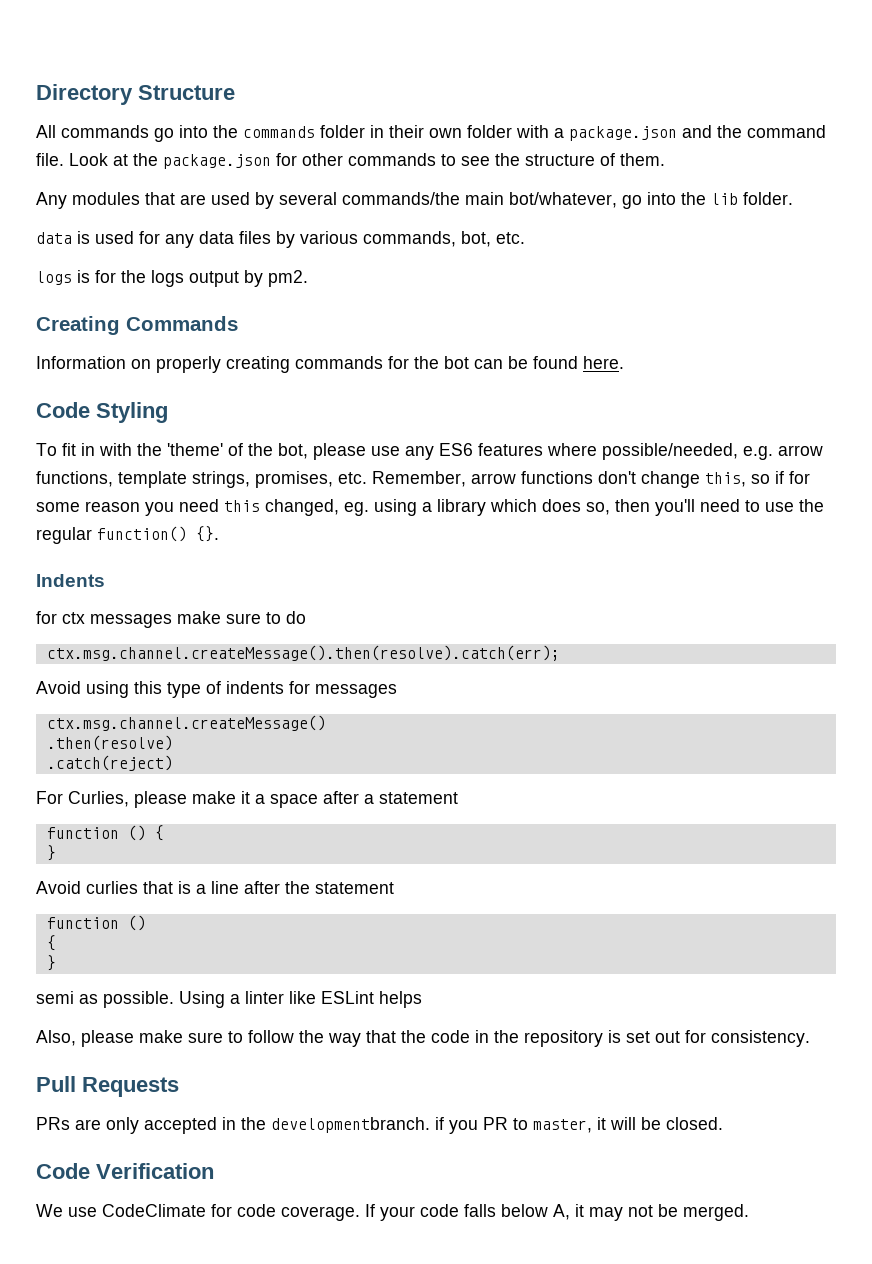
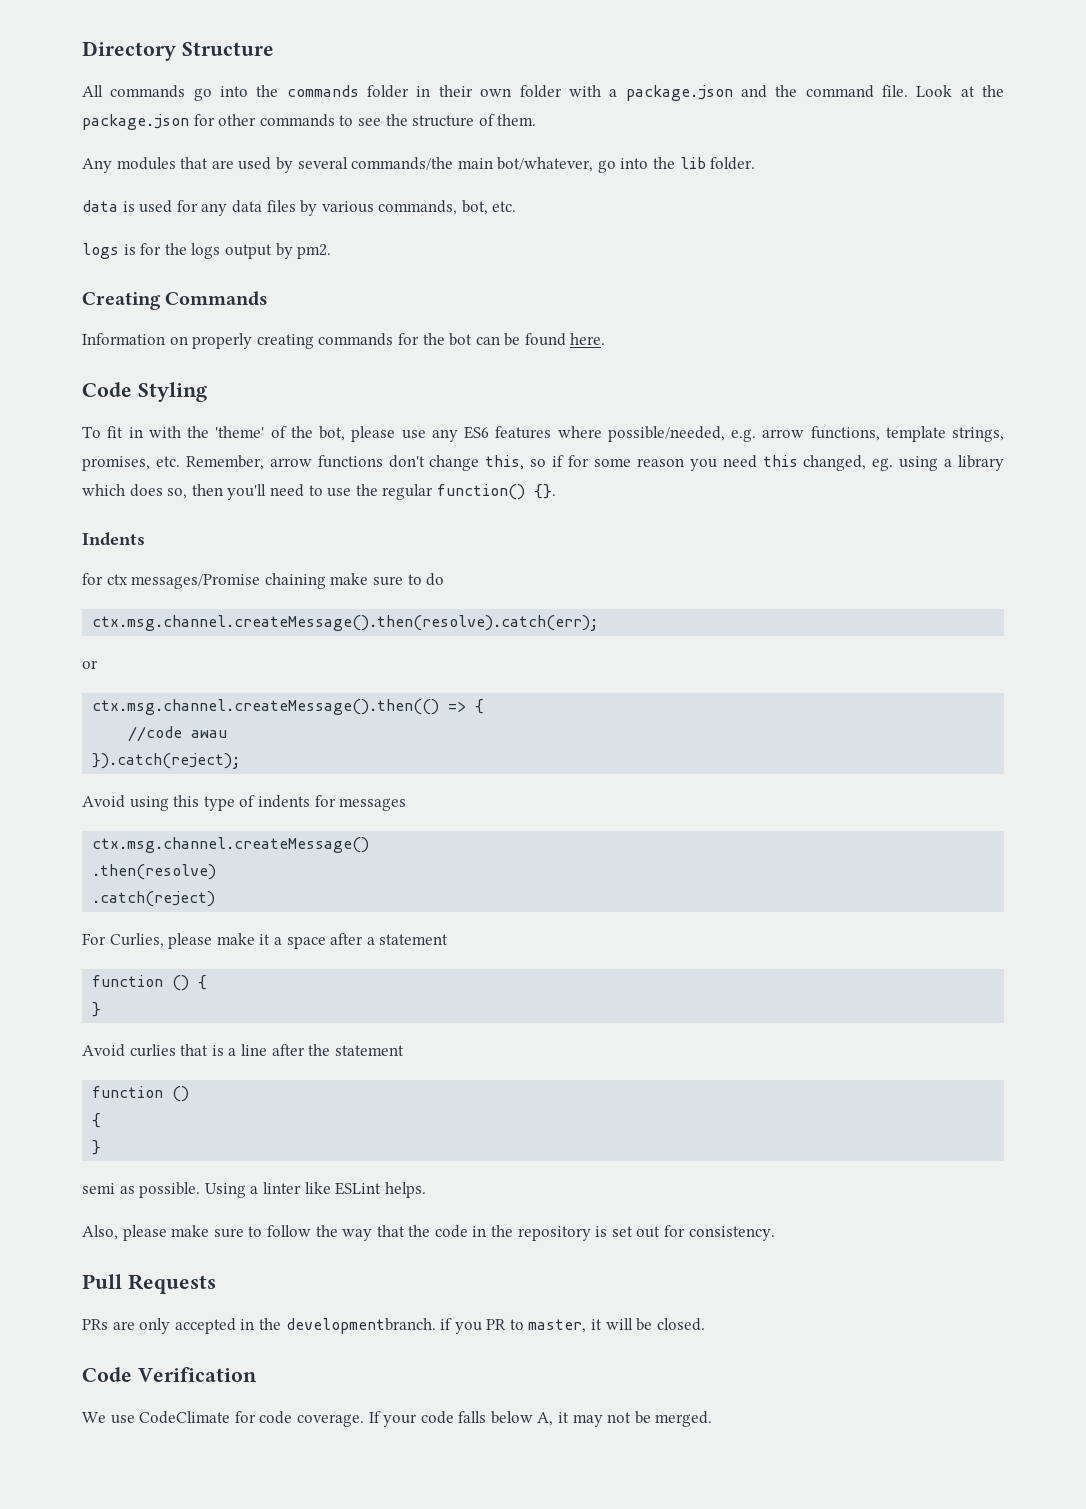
- for ctx messages make sure to do
+ for ctx messages/Promise chaining make sure to do
+ or
+ ctx.msg.channel.createMessage().then(() => {
+ //code awau
+ }).catch(reject);
- Using a linter like ESLint helps
+ Using a linter like ESLint helps.

